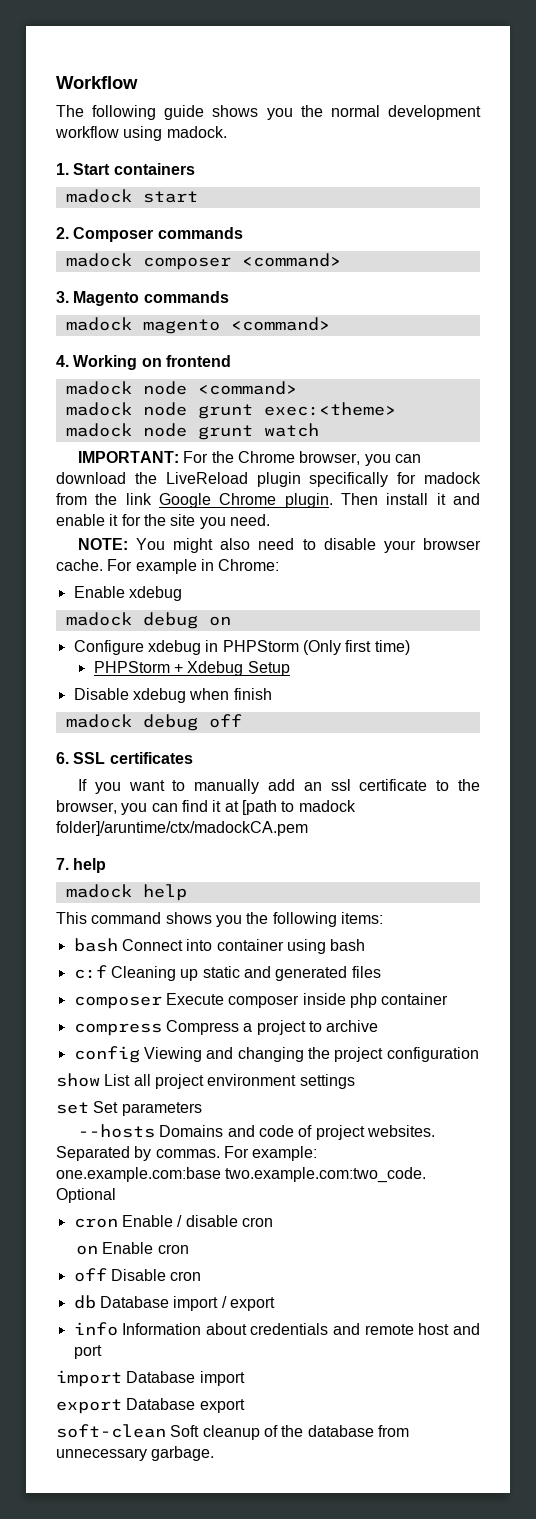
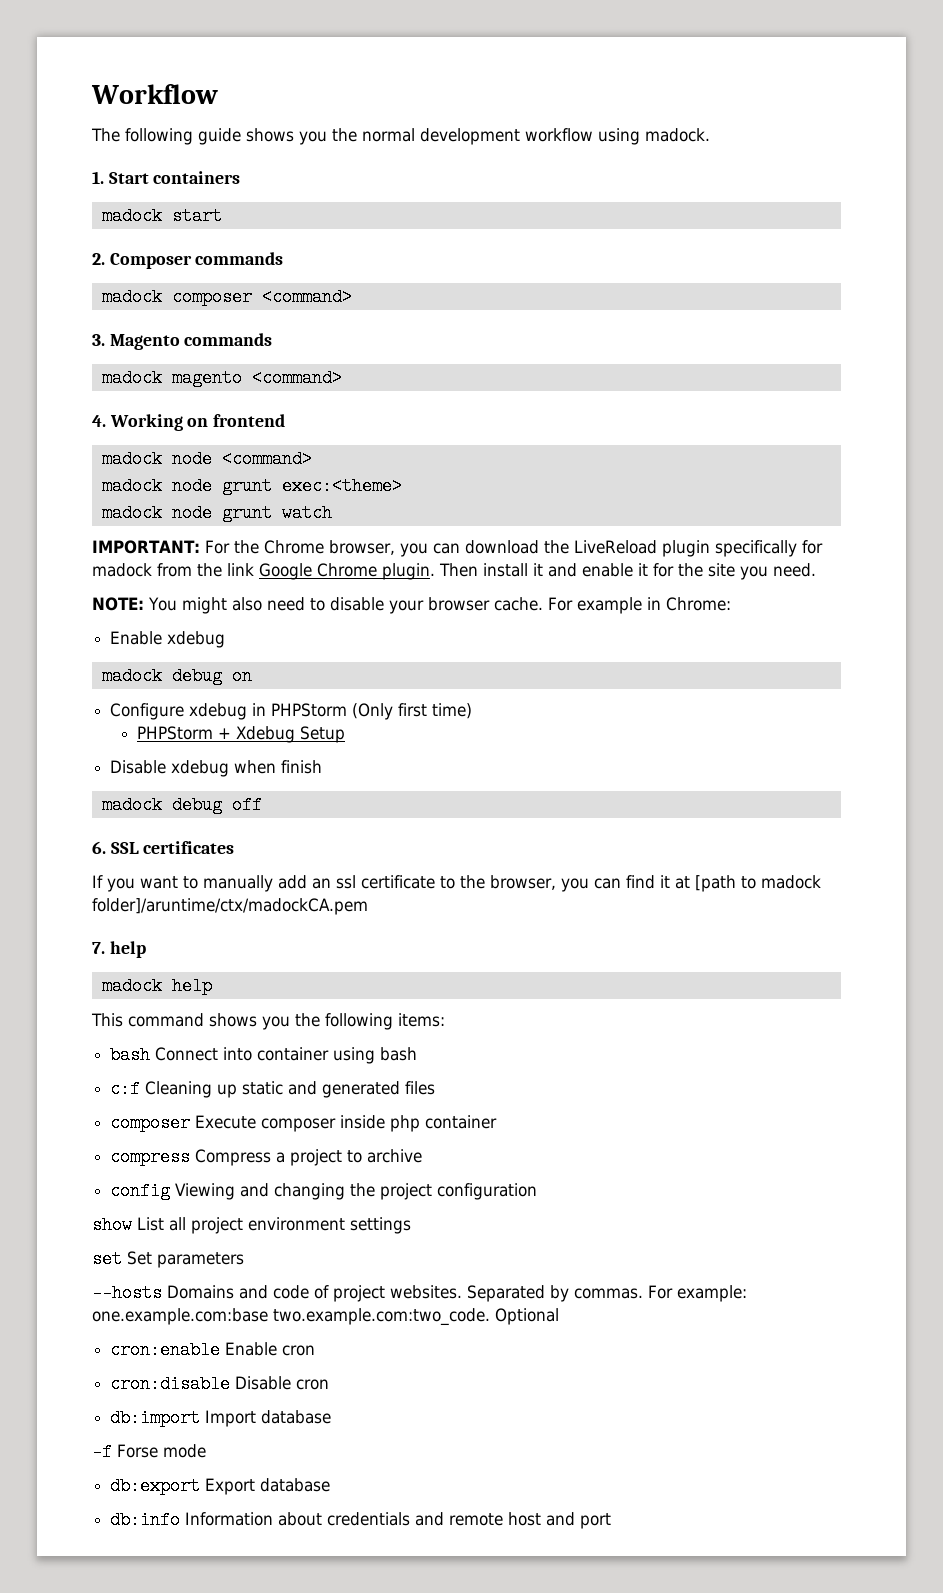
- cron Enable / disable cron
- on Enable cron
+ cron:enable Enable cron
- off Disable cron
+ cron:disable Disable cron
- db Database import / export
- info Information about credentials and remote host and port
+ db:import Import database
+ -f Forse mode
+ db:export Export database
+ db:info Information about credentials and remote host and port
- import Database import
- export Database export
- soft-clean Soft cleanup of the database from unnecessary garbage.

